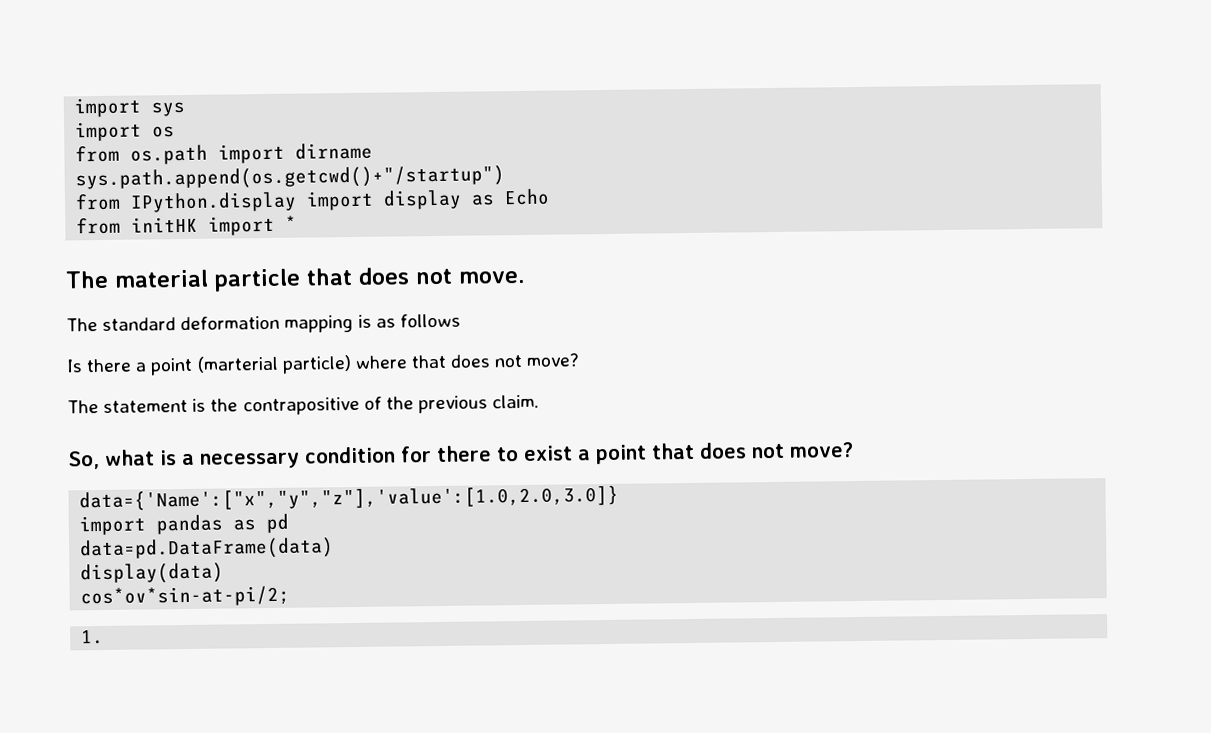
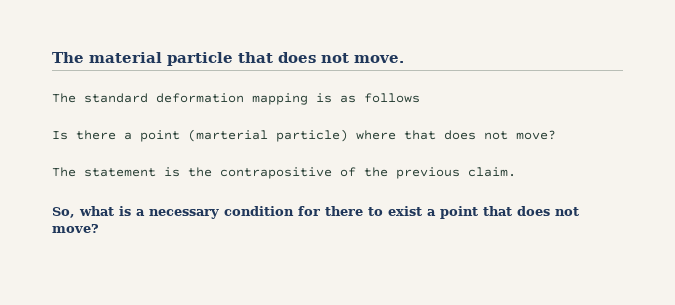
- import sys
- import os
- from os.path import dirname
- sys.path.append(os.getcwd()+"/startup")
- from IPython.display import display as Echo
- from initHK import *
- data={'Name':["x","y","z"],'value':[1.0,2.0,3.0]}
- import pandas as pd
- data=pd.DataFrame(data)
- display(data)
- cos*ov*sin-at-pi/2;
- 1.

